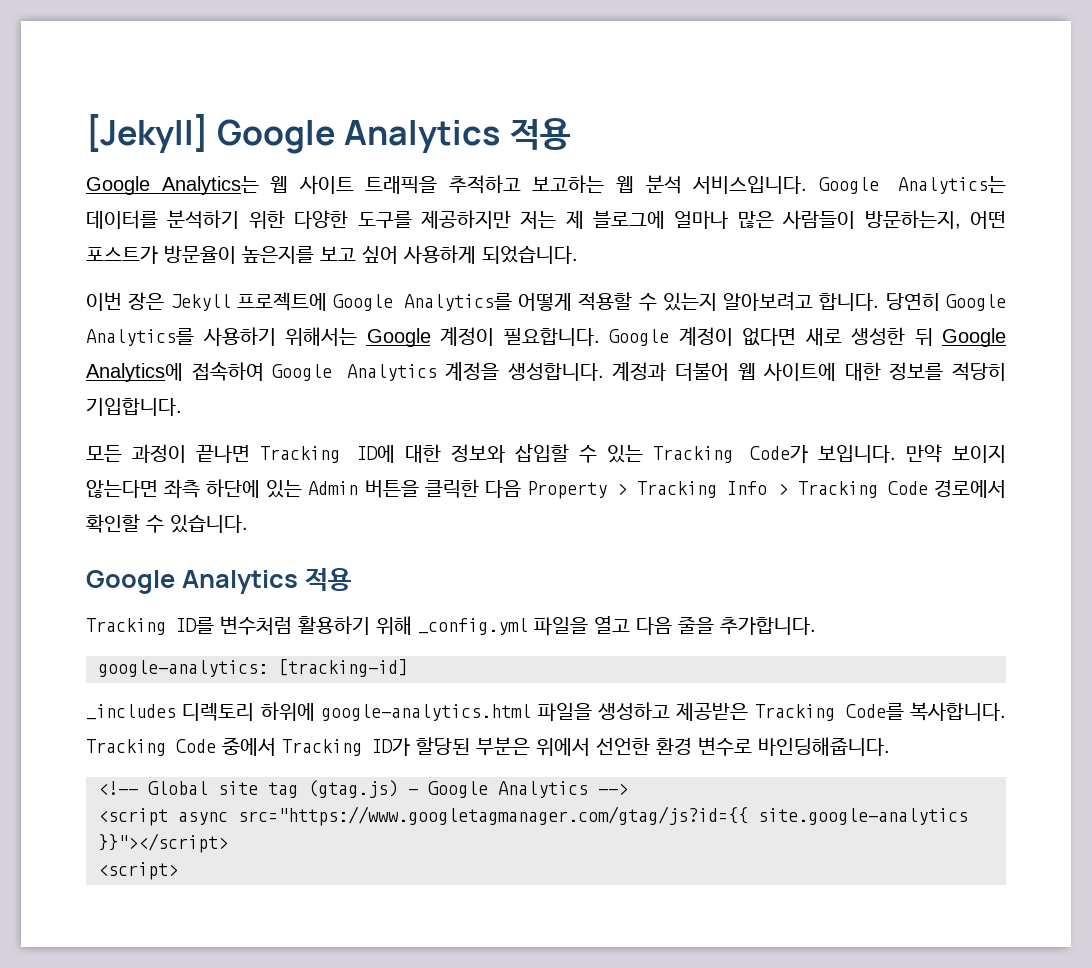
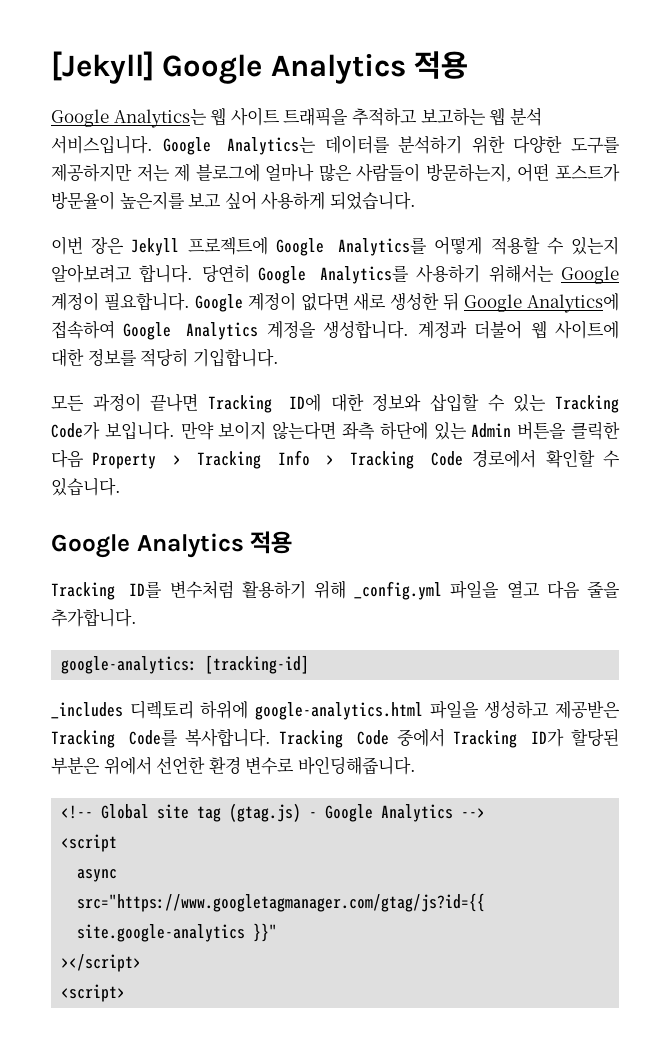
- <script async src="https://www.googletagmanager.com/gtag/js?id={{ site.google-analytics }}"></script>
+ <script
+ async
+ src="https://www.googletagmanager.com/gtag/js?id={{ site.google-analytics }}"
+ ></script>

